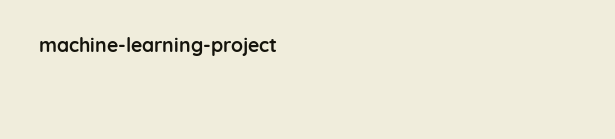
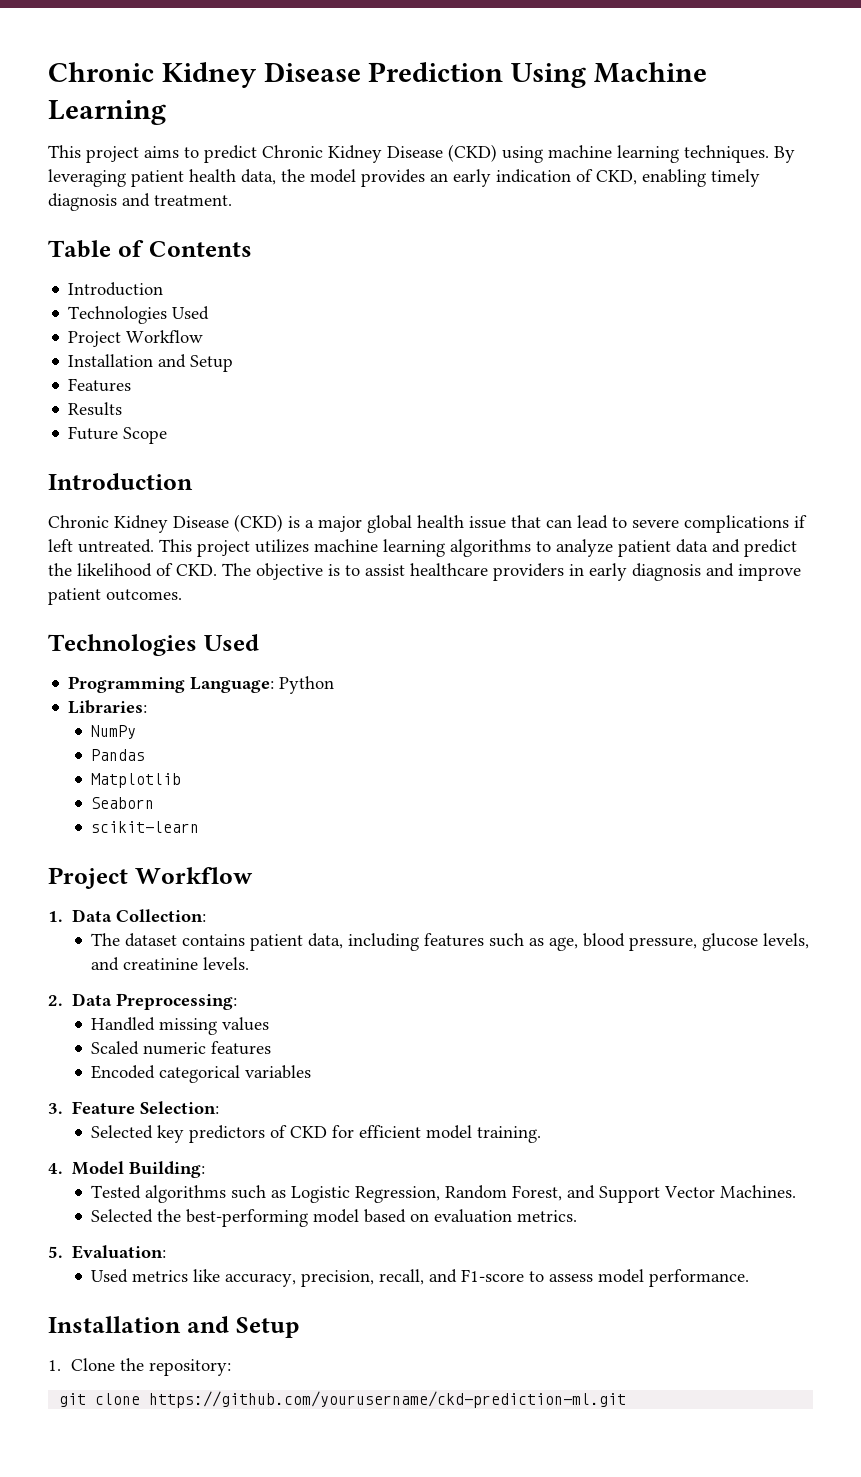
- machine-learning-project
+ Chronic Kidney Disease Prediction Using Machine Learning
+ This project aims to predict Chronic Kidney Disease (CKD) using machine learning techniques. By leveraging patient health data, the model provides an early indication of CKD, enabling timely diagnosis and treatment.
+ Table of Contents
+ Introduction
+ Technologies Used
+ Project Workflow
+ Installation and Setup
+ Features
+ Results
+ Future Scope
+ Introduction
+ Chronic Kidney Disease (CKD) is a major global health issue that can lead to severe complications if left untreated. This project utilizes machine learning algorithms to analyze patient data and predict the likelihood of CKD. The objective is to assist healthcare providers in early diagnosis and improve patient outcomes.
+ Technologies Used
+ Programming Language: Python
+ Libraries:
+ NumPy
+ Pandas
+ Matplotlib
+ Seaborn
+ scikit-learn
+ Project Workflow
+ 1. Data Collection:
+ The dataset contains patient data, including features such as age, blood pressure, glucose levels, and creatinine levels.
+ 2. Data Preprocessing:
+ Handled missing values
+ Scaled numeric features
+ Encoded categorical variables
+ 3. Feature Selection:
+ Selected key predictors of CKD for efficient model training.
+ 4. Model Building:
+ Tested algorithms such as Logistic Regression, Random Forest, and Support Vector Machines.
+ Selected the best-performing model based on evaluation metrics.
+ 5. Evaluation:
+ Used metrics like accuracy, precision, recall, and F1-score to assess model performance.
+ Installation and Setup
+ 1. Clone the repository:
+ git clone https://github.com/yourusername/ckd-prediction-ml.git

